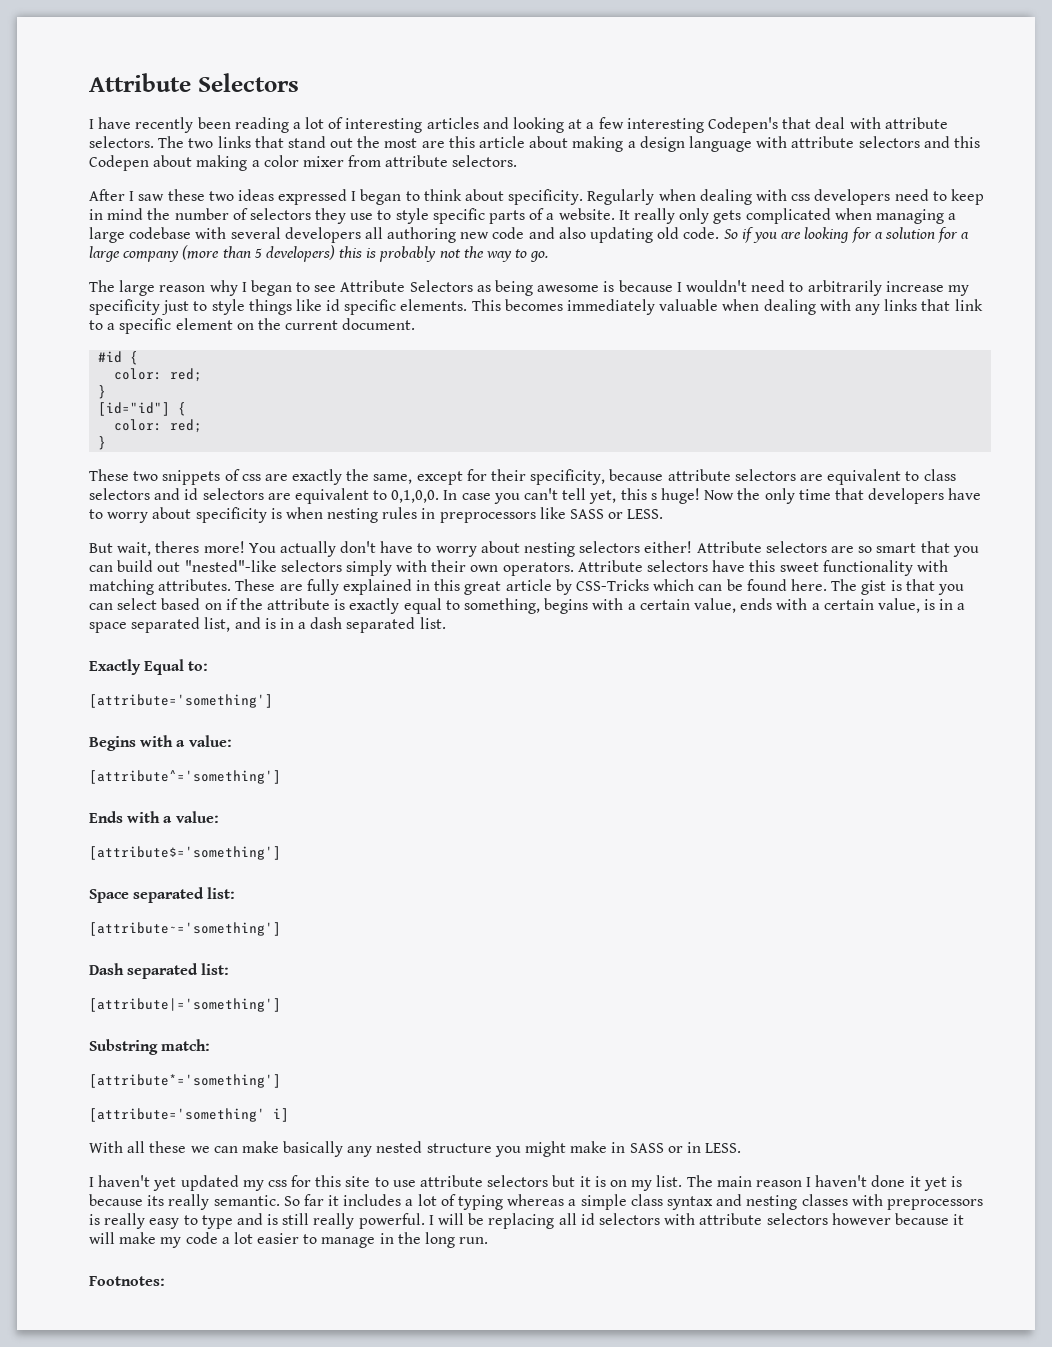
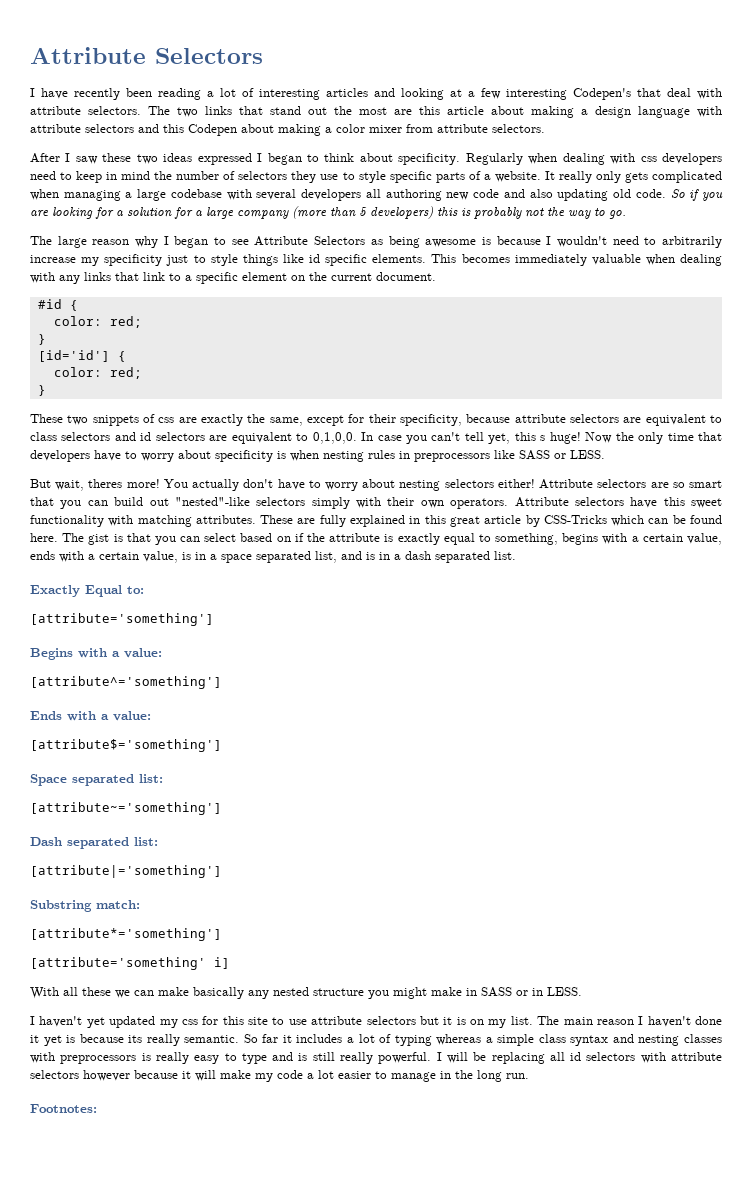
- [id="id"] {
+ [id='id'] {

